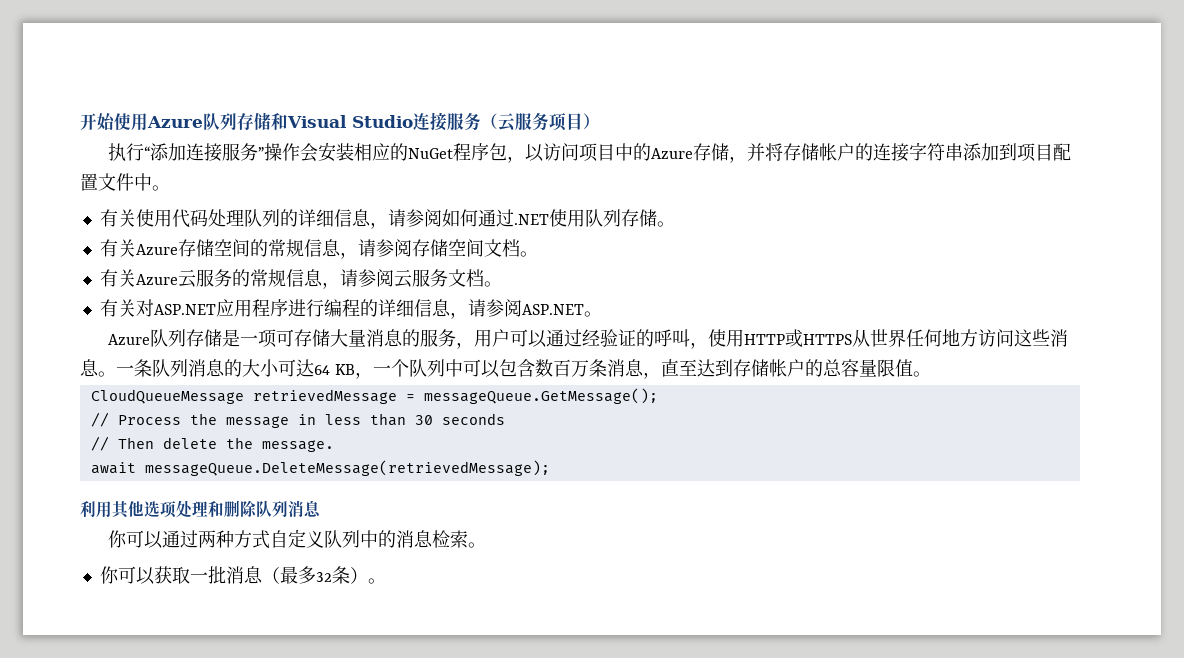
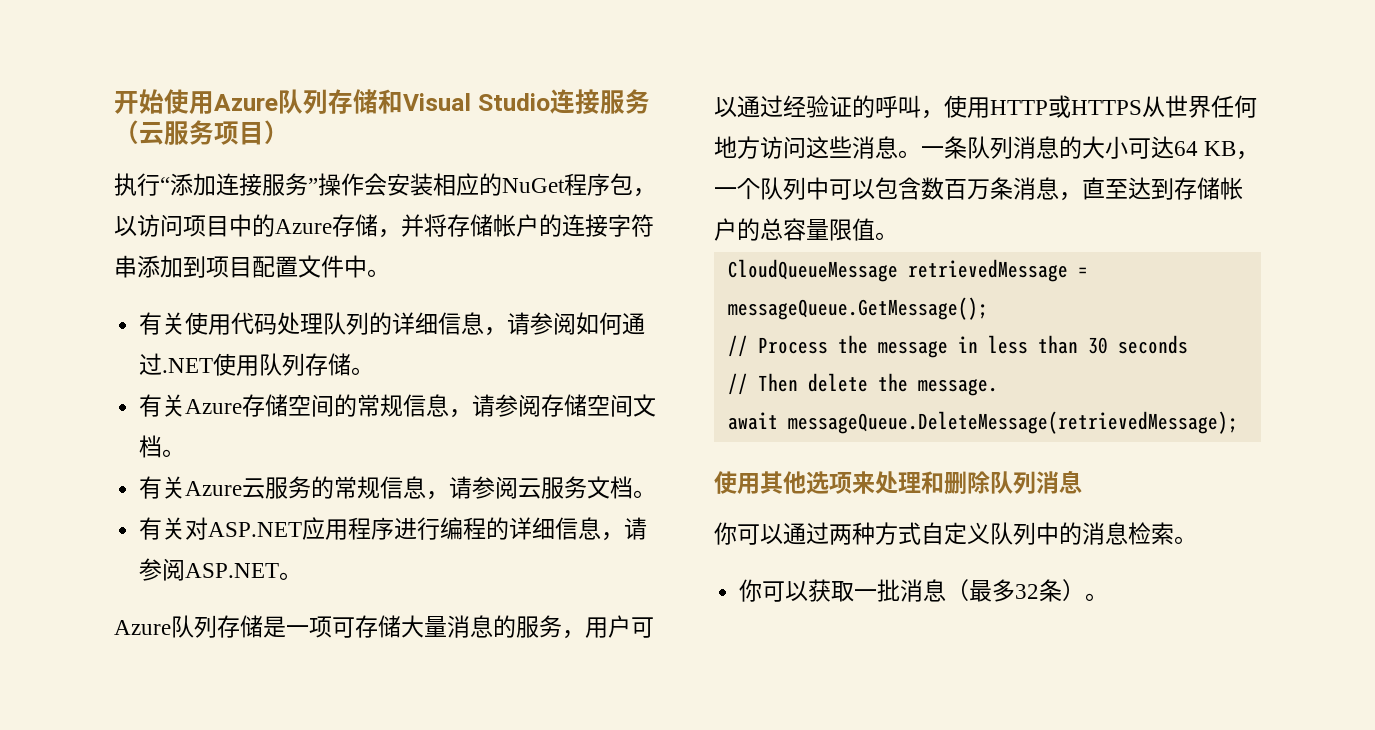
- 利用其他选项处理和删除队列消息
+ 使用其他选项来处理和删除队列消息

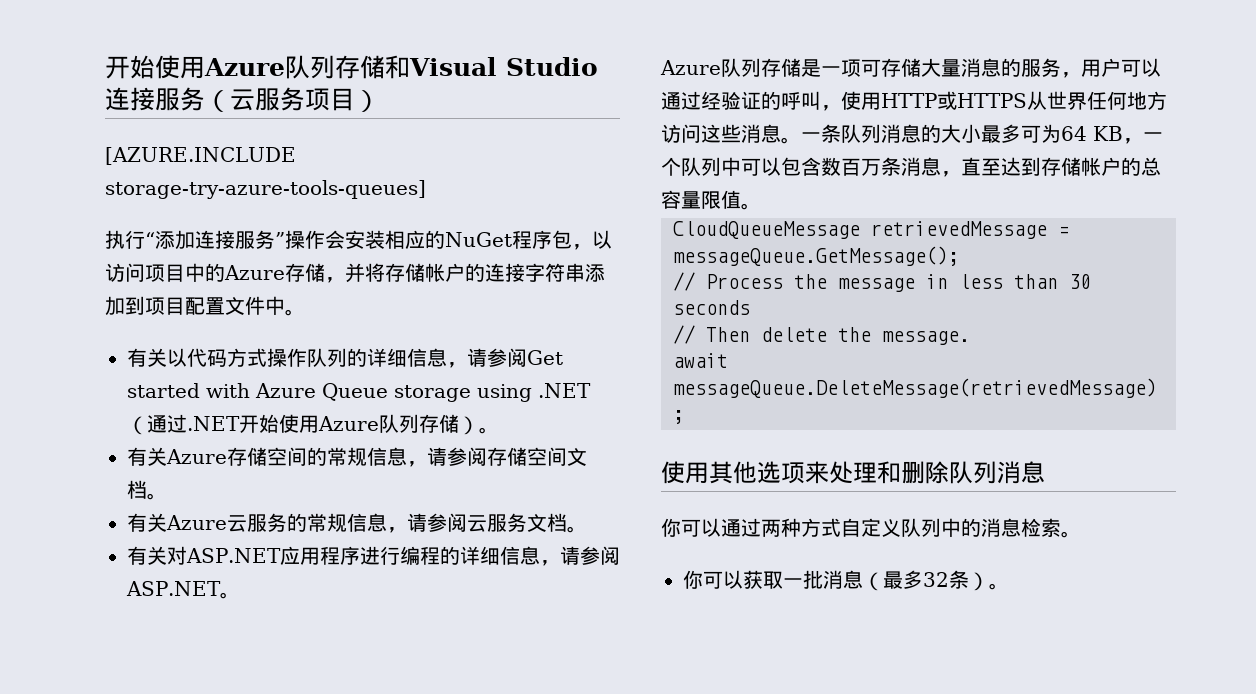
+ [AZURE.INCLUDE storage-try-azure-tools-queues]
- 有关使用代码处理队列的详细信息，请参阅如何通过.NET使用队列存储。
+ 有关以代码方式操作队列的详细信息，请参阅Get started with Azure Queue storage using .NET（通过.NET开始使用Azure队列存储）。
- 一条队列消息的大小可达64 KB，一个队列中可以包含数百万条消息，直至达到存储帐户的总容量限值。
+ 一条队列消息的大小最多可为64 KB，一个队列中可以包含数百万条消息，直至达到存储帐户的总容量限值。

